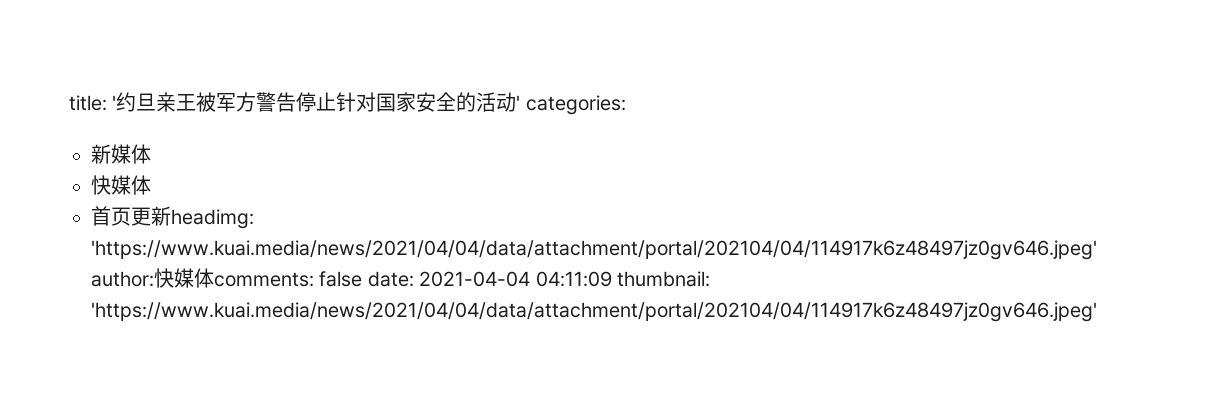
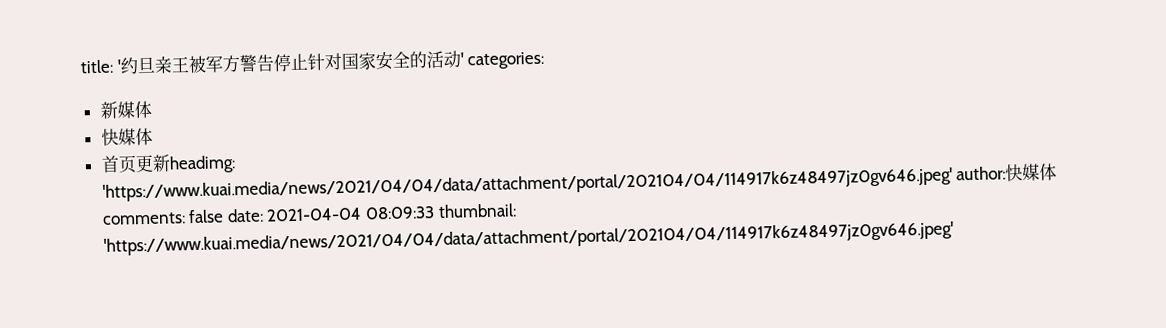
- 首页更新headimg: 'https://www.kuai.media/news/2021/04/04/data/attachment/portal/202104/04/114917k6z48497jz0gv646.jpeg' author:快媒体comments: false date: 2021-04-04 04:11:09 thumbnail: 'https://www.kuai.media/news/2021/04/04/data/attachment/portal/202104/04/114917k6z48497jz0gv646.jpeg'
+ 首页更新headimg: 'https://www.kuai.media/news/2021/04/04/data/attachment/portal/202104/04/114917k6z48497jz0gv646.jpeg' author:快媒体comments: false date: 2021-04-04 08:09:33 thumbnail: 'https://www.kuai.media/news/2021/04/04/data/attachment/portal/202104/04/114917k6z48497jz0gv646.jpeg'

